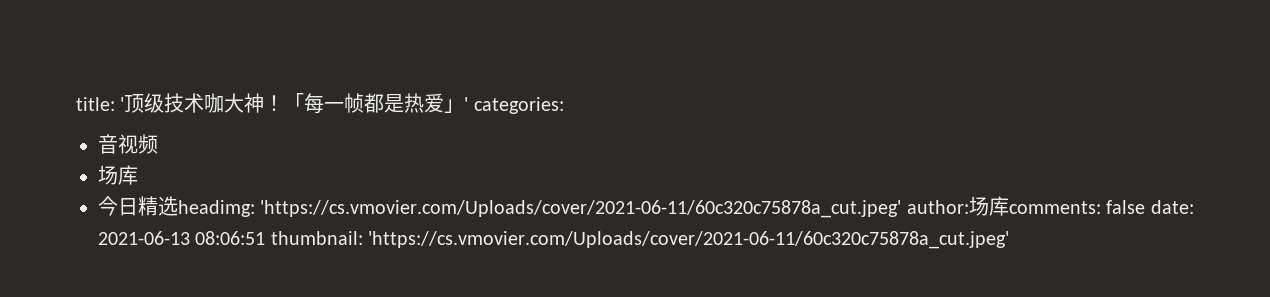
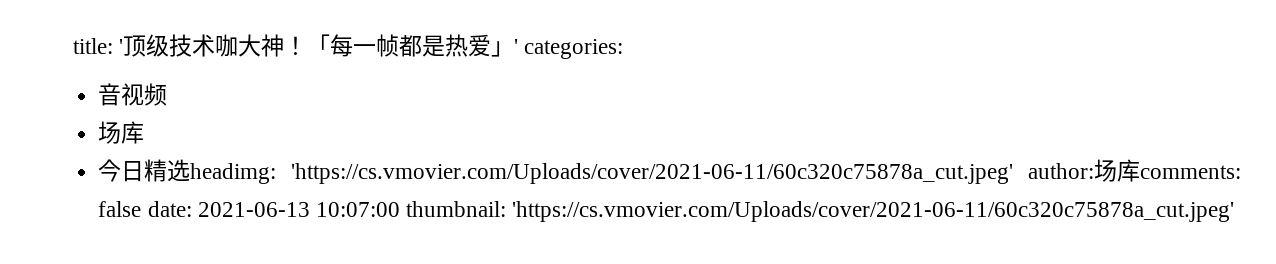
- 今日精选headimg: 'https://cs.vmovier.com/Uploads/cover/2021-06-11/60c320c75878a_cut.jpeg' author:场库comments: false date: 2021-06-13 08:06:51 thumbnail: 'https://cs.vmovier.com/Uploads/cover/2021-06-11/60c320c75878a_cut.jpeg'
+ 今日精选headimg: 'https://cs.vmovier.com/Uploads/cover/2021-06-11/60c320c75878a_cut.jpeg' author:场库comments: false date: 2021-06-13 10:07:00 thumbnail: 'https://cs.vmovier.com/Uploads/cover/2021-06-11/60c320c75878a_cut.jpeg'

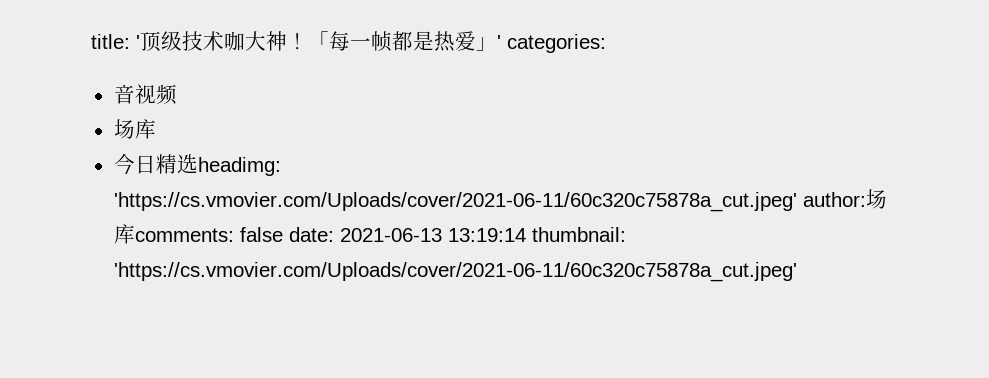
- 今日精选headimg: 'https://cs.vmovier.com/Uploads/cover/2021-06-11/60c320c75878a_cut.jpeg' author:场库comments: false date: 2021-06-13 10:07:00 thumbnail: 'https://cs.vmovier.com/Uploads/cover/2021-06-11/60c320c75878a_cut.jpeg'
+ 今日精选headimg: 'https://cs.vmovier.com/Uploads/cover/2021-06-11/60c320c75878a_cut.jpeg' author:场库comments: false date: 2021-06-13 13:19:14 thumbnail: 'https://cs.vmovier.com/Uploads/cover/2021-06-11/60c320c75878a_cut.jpeg'

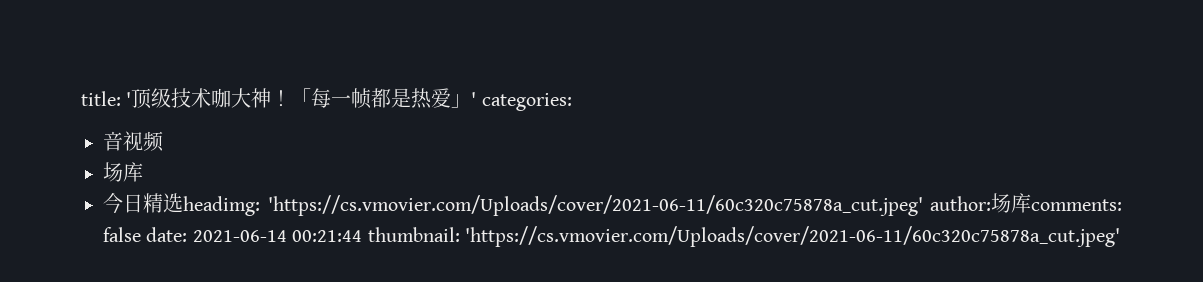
- 今日精选headimg: 'https://cs.vmovier.com/Uploads/cover/2021-06-11/60c320c75878a_cut.jpeg' author:场库comments: false date: 2021-06-13 13:19:14 thumbnail: 'https://cs.vmovier.com/Uploads/cover/2021-06-11/60c320c75878a_cut.jpeg'
+ 今日精选headimg: 'https://cs.vmovier.com/Uploads/cover/2021-06-11/60c320c75878a_cut.jpeg' author:场库comments: false date: 2021-06-14 00:21:44 thumbnail: 'https://cs.vmovier.com/Uploads/cover/2021-06-11/60c320c75878a_cut.jpeg'

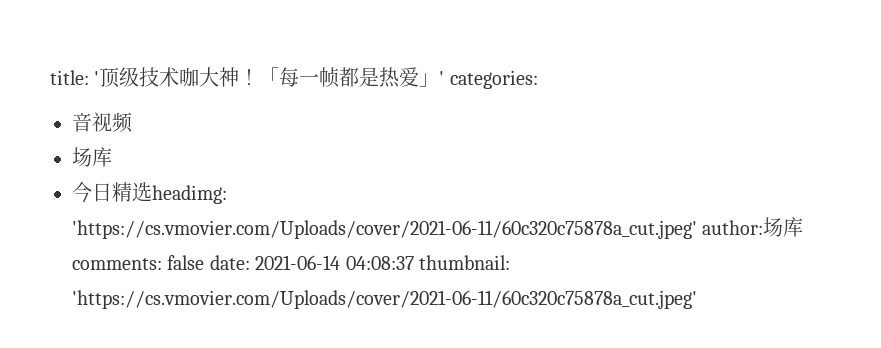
- 今日精选headimg: 'https://cs.vmovier.com/Uploads/cover/2021-06-11/60c320c75878a_cut.jpeg' author:场库comments: false date: 2021-06-14 00:21:44 thumbnail: 'https://cs.vmovier.com/Uploads/cover/2021-06-11/60c320c75878a_cut.jpeg'
+ 今日精选headimg: 'https://cs.vmovier.com/Uploads/cover/2021-06-11/60c320c75878a_cut.jpeg' author:场库comments: false date: 2021-06-14 04:08:37 thumbnail: 'https://cs.vmovier.com/Uploads/cover/2021-06-11/60c320c75878a_cut.jpeg'

